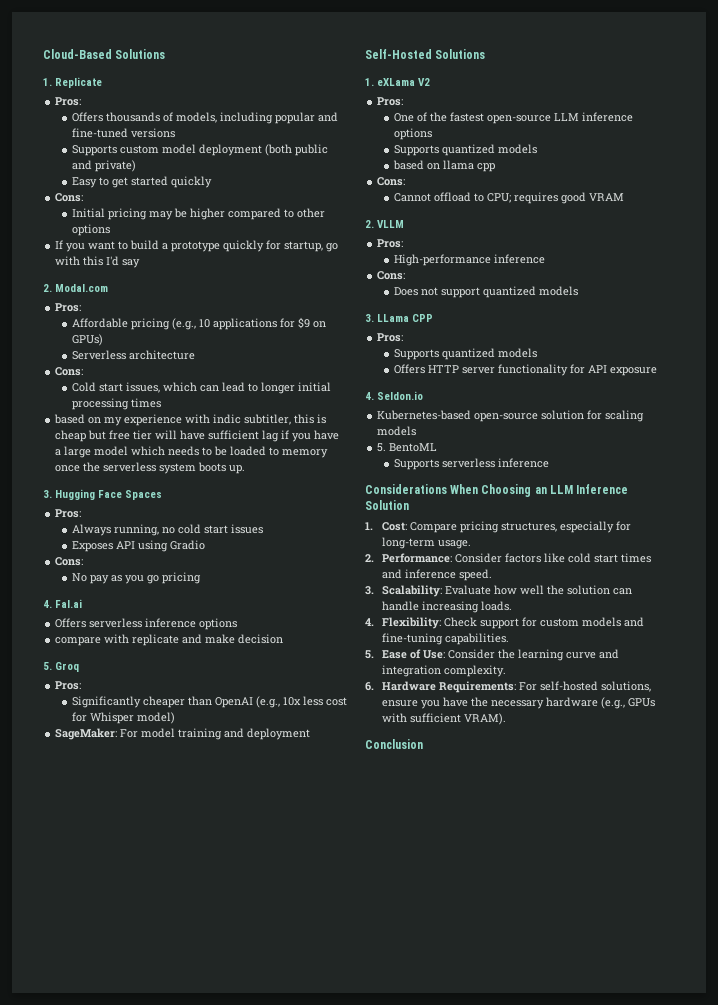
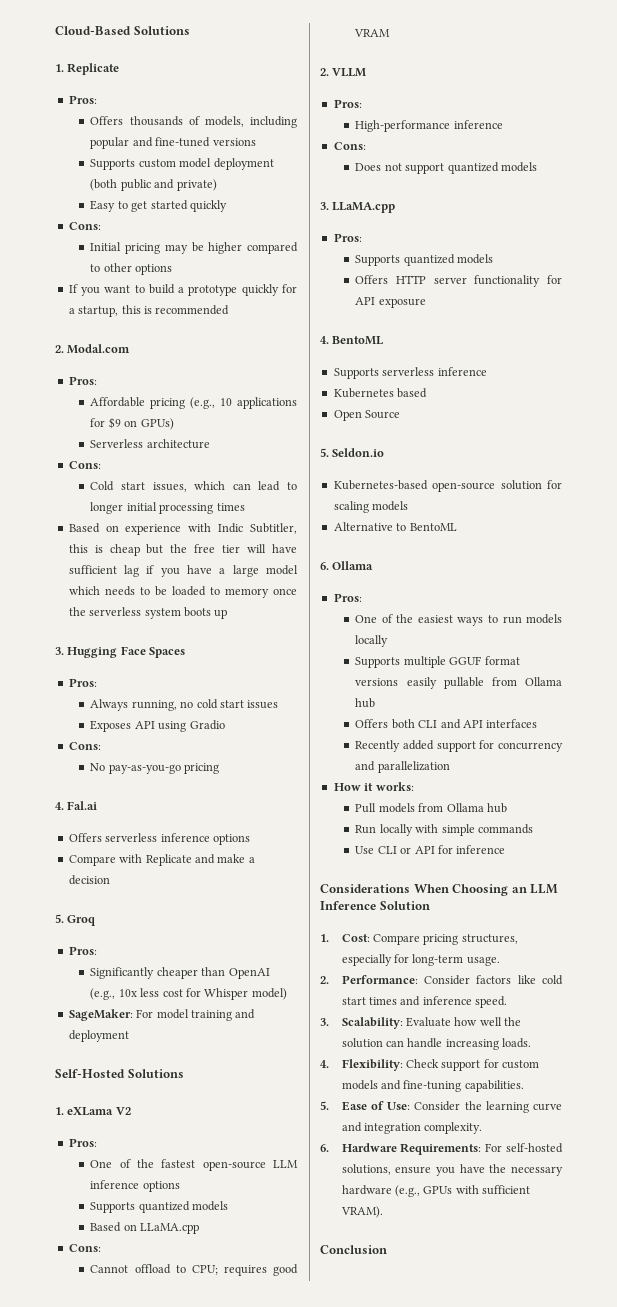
- If you want to build a prototype quickly for startup, go with this I'd say
+ If you want to build a prototype quickly for a startup, this is recommended
- based on my experience with indic subtitler, this is cheap but free tier will have sufficient lag if you have a large model which needs to be loaded to memory once the serverless system boots up.
+ Based on experience with Indic Subtitler, this is cheap but the free tier will have sufficient lag if you have a large model which needs to be loaded to memory once the serverless system boots up
- No pay as you go pricing
+ No pay-as-you-go pricing
- compare with replicate and make decision
+ Compare with Replicate and make a decision
- based on llama cpp
+ Based on LLaMA.cpp
- 3. LLama CPP
+ 3. LLaMA.cpp
- 4. Seldon.io
+ 4. BentoML
+ Supports serverless inference
+ Kubernetes based
+ Open Source
+ 5. Seldon.io
- 5. BentoML
- Supports serverless inference
+ Alternative to BentoML
+ 6. Ollama
+ Pros:
+ One of the easiest ways to run models locally
+ Supports multiple GGUF format versions easily pullable from Ollama hub
+ Offers both CLI and API interfaces
+ Recently added support for concurrency and parallelization
+ How it works:
+ Pull models from Ollama hub
+ Run locally with simple commands
+ Use CLI or API for inference

